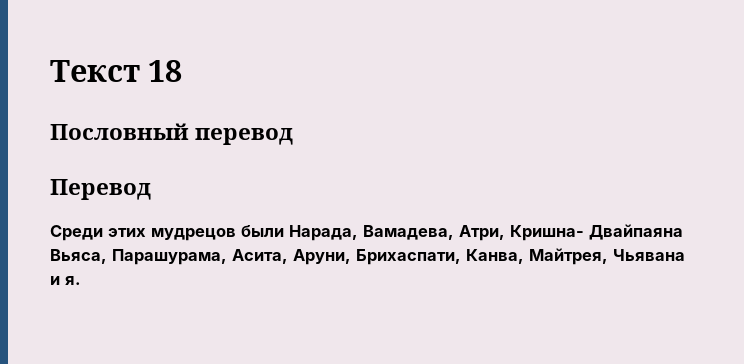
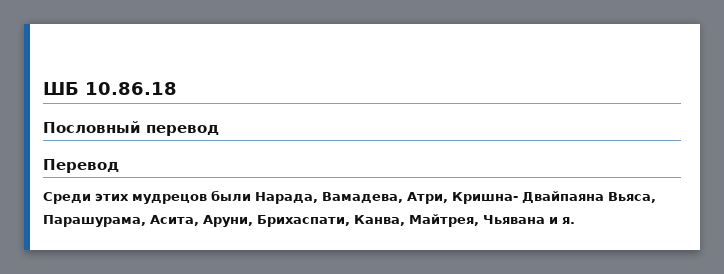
- Текст 18
+ ШБ 10.86.18

